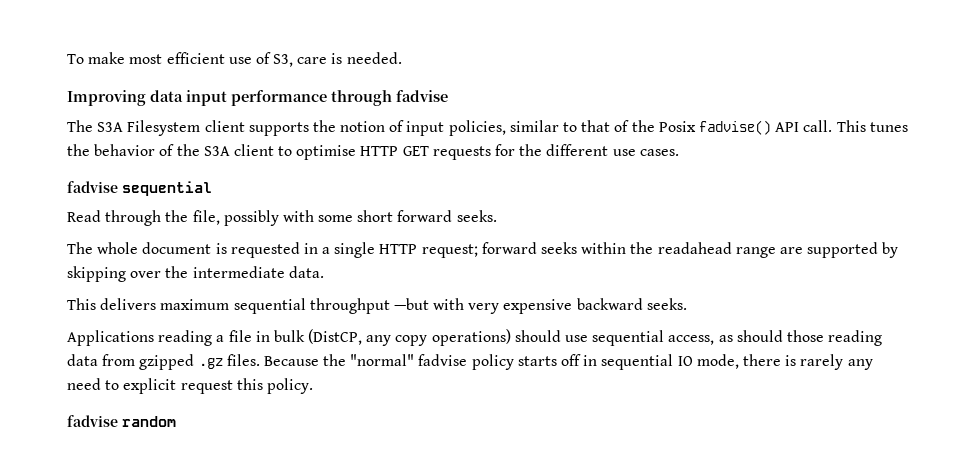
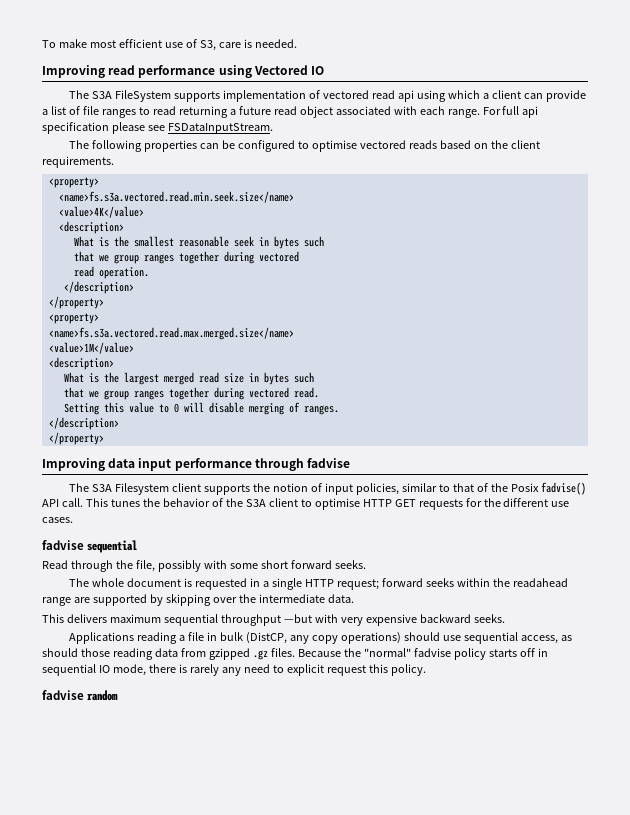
+ Improving read performance using Vectored IO
+ The S3A FileSystem supports implementation of vectored read api using which a client can provide a list of file ranges to read returning a future read object associated with each range. For full api specification please see FSDataInputStream.
+ The following properties can be configured to optimise vectored reads based on the client requirements.
+ <property>
+ <name>fs.s3a.vectored.read.min.seek.size</name>
+ <value>4K</value>
+ <description>
+ What is the smallest reasonable seek in bytes such
+ that we group ranges together during vectored
+ read operation.
+ </description>
+ </property>
+ <property>
+ <name>fs.s3a.vectored.read.max.merged.size</name>
+ <value>1M</value>
+ <description>
+ What is the largest merged read size in bytes such
+ that we group ranges together during vectored read.
+ Setting this value to 0 will disable merging of ranges.
+ </description>
+ </property>

